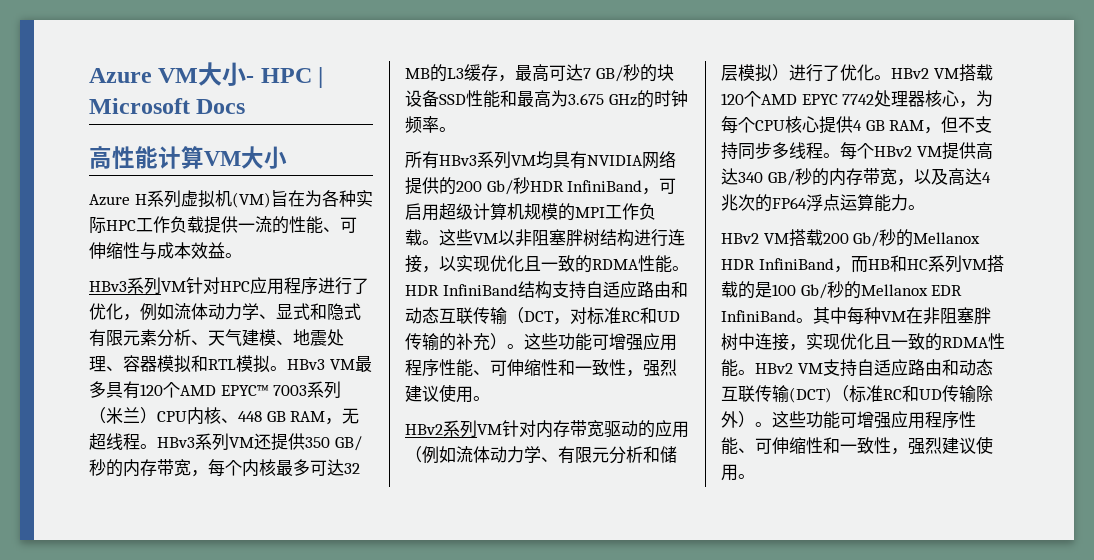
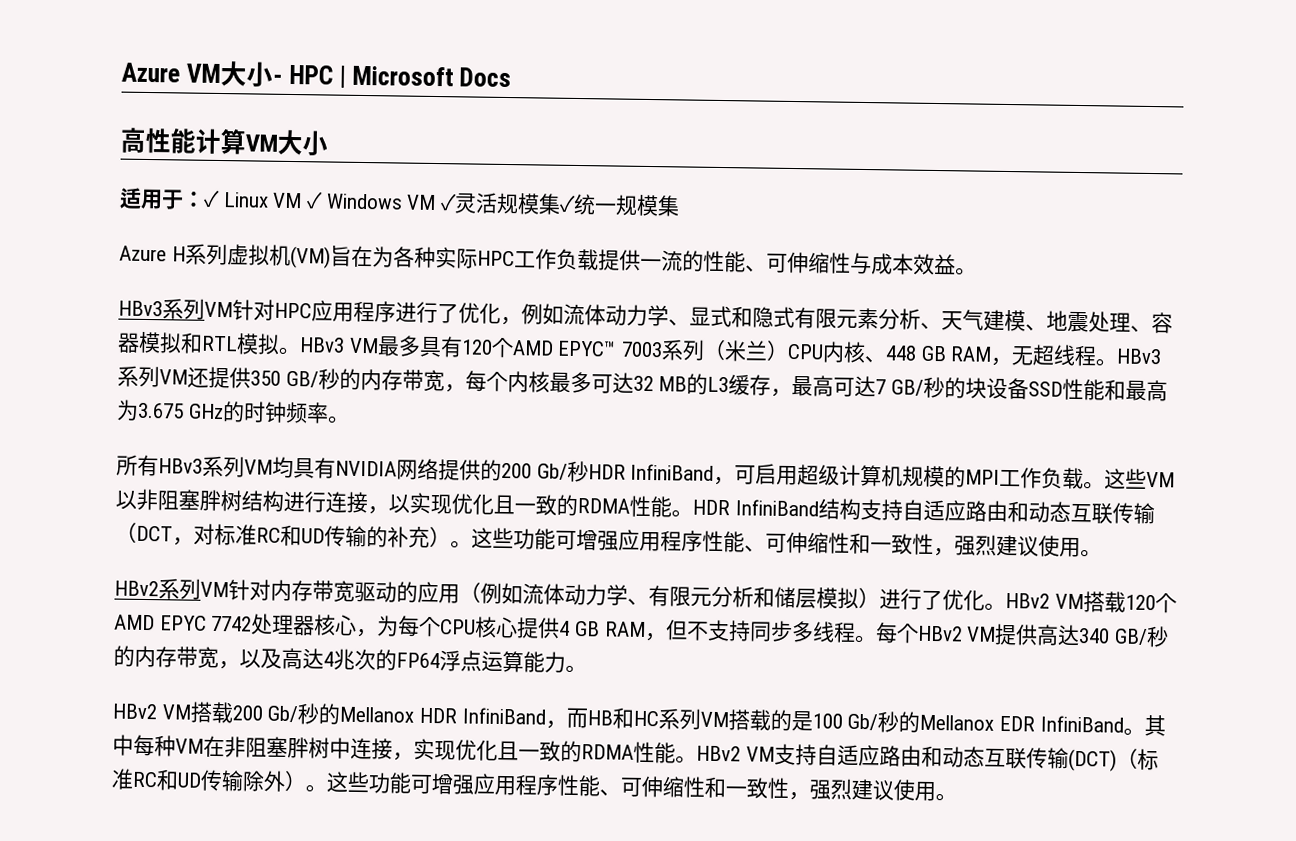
+ 适用于：✓ Linux VM ✓ Windows VM ✓灵活规模集✓统一规模集

